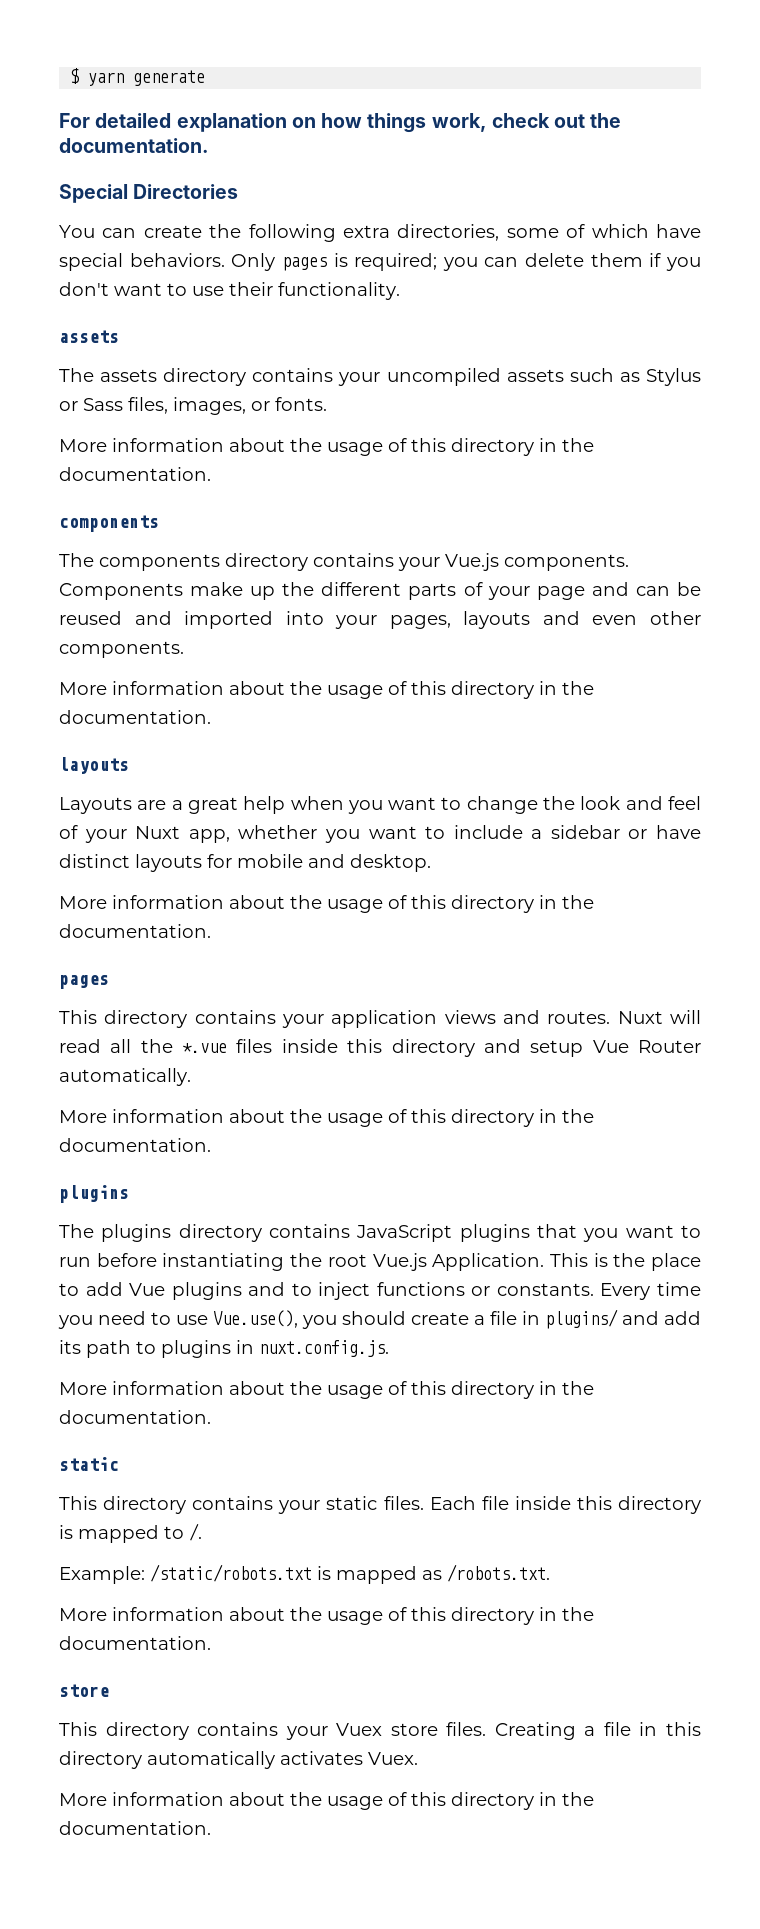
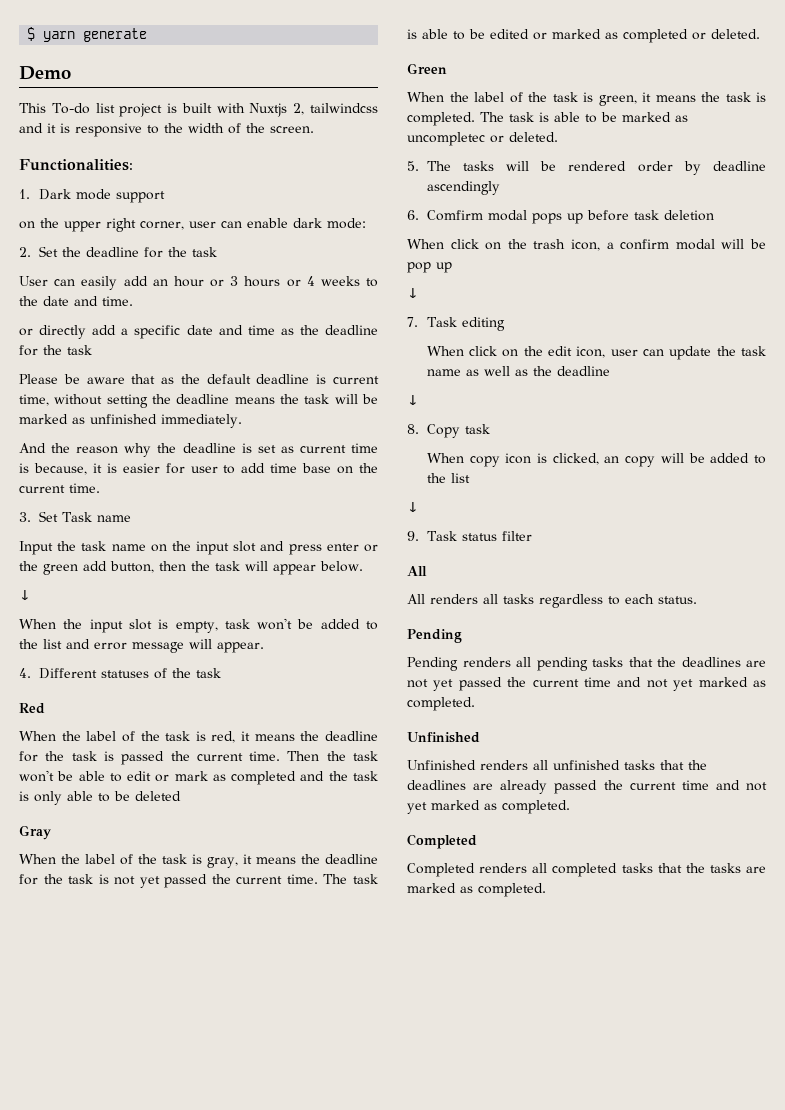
- For detailed explanation on how things work, check out the documentation.
- Special Directories
- You can create the following extra directories, some of which have special behaviors. Only pages is required; you can delete them if you don't want to use their functionality.
- assets
- The assets directory contains your uncompiled assets such as Stylus or Sass files, images, or fonts.
- More information about the usage of this directory in the documentation.
- components
- The components directory contains your Vue.js components. Components make up the different parts of your page and can be reused and imported into your pages, layouts and even other components.
- More information about the usage of this directory in the documentation.
- layouts
- Layouts are a great help when you want to change the look and feel of your Nuxt app, whether you want to include a sidebar or have distinct layouts for mobile and desktop.
- More information about the usage of this directory in the documentation.
- pages
- This directory contains your application views and routes. Nuxt will read all the *.vue files inside this directory and setup Vue Router automatically.
- More information about the usage of this directory in the documentation.
- plugins
- The plugins directory contains JavaScript plugins that you want to run before instantiating the root Vue.js Application. This is the place to add Vue plugins and to inject functions or constants. Every time you need to use Vue.use(), you should create a file in plugins/ and add its path to plugins in nuxt.config.js.
- More information about the usage of this directory in the documentation.
- static
- This directory contains your static files. Each file inside this directory is mapped to /.
- Example: /static/robots.txt is mapped as /robots.txt.
- More information about the usage of this directory in the documentation.
- store
- This directory contains your Vuex store files. Creating a file in this directory automatically activates Vuex.
- More information about the usage of this directory in the documentation.
+ Demo
+ This To-do list project is built with Nuxtjs 2, tailwindcss and it is responsive to the width of the screen.
+ Functionalities:
+ 1. Dark mode support
+ on the upper right corner, user can enable dark mode:
+ 2. Set the deadline for the task
+ User can easily add an hour or 3 hours or 4 weeks to the date and time.
+ or directly add a specific date and time as the deadline for the task
+ Please be aware that as the default deadline is current time, without setting the deadline means the task will be marked as unfinished immediately.
+ And the reason why the deadline is set as current time is because, it is easier for user to add time base on the current time.
+ 3. Set Task name
+ Input the task name on the input slot and press enter or the green add button, then the task will appear below.
+ ↓
+ When the input slot is empty, task won't be added to the list and error message will appear.
+ 4. Different statuses of the task
+ Red
+ When the label of the task is red, it means the deadline for the task is passed the current time. Then the task won't be able to edit or mark as completed and the task is only able to be deleted
+ Gray
+ When the label of the task is gray, it means the deadline for the task is not yet passed the current time. The task is able to be edited or marked as completed or deleted.
+ Green
+ When the label of the task is green, it means the task is completed. The task is able to be marked as uncompletec or deleted.
+ 5. The tasks will be rendered order by deadline ascendingly
+ 6. Comfirm modal pops up before task deletion
+ When click on the trash icon, a confirm modal will be pop up
+ ↓
+ 7. Task editing
+ When click on the edit icon, user can update the task name as well as the deadline
+ ↓
+ 8. Copy task
+ When copy icon is clicked, an copy will be added to the list
+ ↓
+ 9. Task status filter
+ All
+ All renders all tasks regardless to each status.
+ Pending
+ Pending renders all pending tasks that the deadlines are not yet passed the current time and not yet marked as completed.
+ Unfinished
+ Unfinished renders all unfinished tasks that the deadlines are already passed the current time and not yet marked as completed.
+ Completed
+ Completed renders all completed tasks that the tasks are marked as completed.

